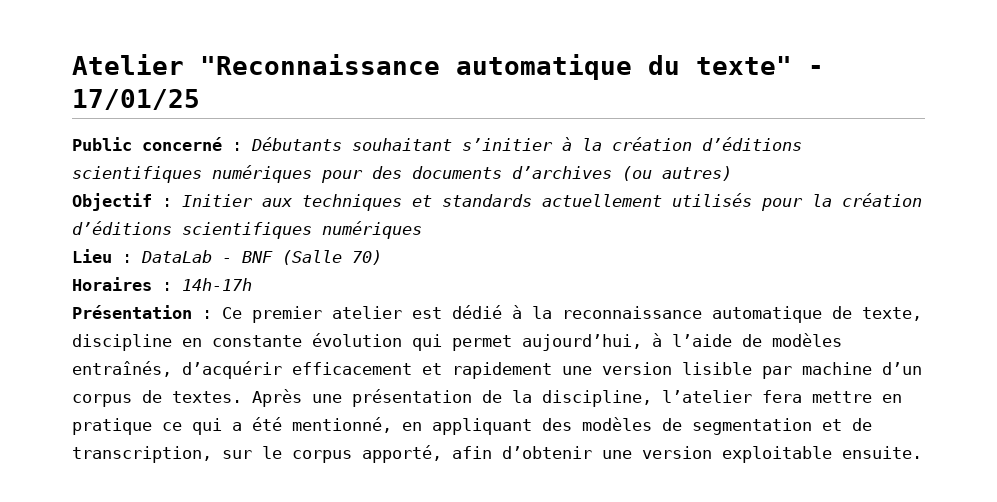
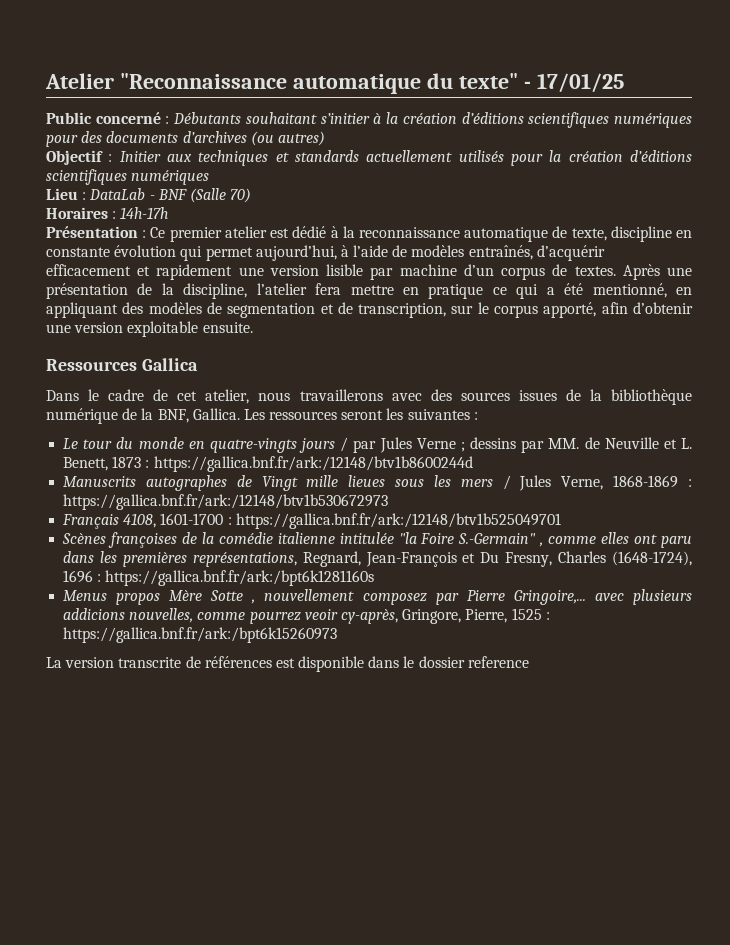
+ Ressources Gallica
+ Dans le cadre de cet atelier, nous travaillerons avec des sources issues de la bibliothèque numérique de la BNF, Gallica. Les ressources seront les suivantes :
+ Le tour du monde en quatre-vingts jours / par Jules Verne ; dessins par MM. de Neuville et L. Benett, 1873 : https://gallica.bnf.fr/ark:/12148/btv1b8600244d
+ Manuscrits autographes de Vingt mille lieues sous les mers / Jules Verne, 1868-1869 : https://gallica.bnf.fr/ark:/12148/btv1b530672973
+ Français 4108, 1601-1700 : https://gallica.bnf.fr/ark:/12148/btv1b525049701
+ Scènes françoises de la comédie italienne intitulée "la Foire S.-Germain" , comme elles ont paru dans les premières représentations, Regnard, Jean-François et Du Fresny, Charles (1648-1724), 1696 : https://gallica.bnf.fr/ark:/bpt6k1281160s
+ Menus propos Mère Sotte , nouvellement composez par Pierre Gringoire,... avec plusieurs addicions nouvelles, comme pourrez veoir cy-après, Gringore, Pierre, 1525 : https://gallica.bnf.fr/ark:/bpt6k15260973
+ La version transcrite de références est disponible dans le dossier reference

